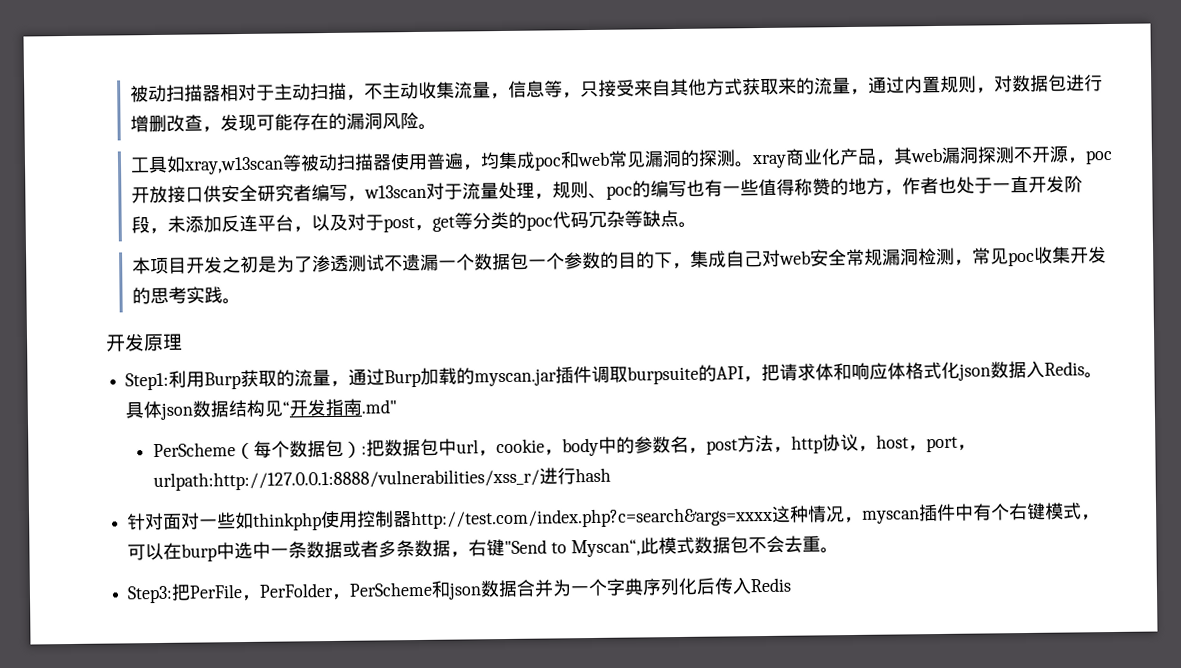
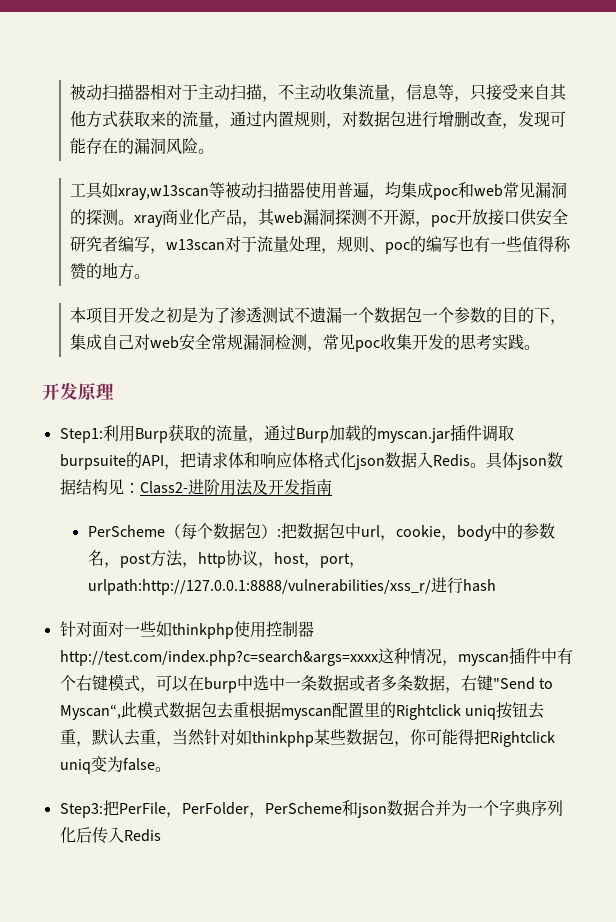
- 工具如xray,w13scan等被动扫描器使用普遍，均集成poc和web常见漏洞的探测。xray商业化产品，其web漏洞探测不开源，poc开放接口供安全研究者编写，w13scan对于流量处理，规则、poc的编写也有一些值得称赞的地方，作者也处于一直开发阶段，未添加反连平台，以及对于post，get等分类的poc代码冗杂等缺点。
+ 工具如xray,w13scan等被动扫描器使用普遍，均集成poc和web常见漏洞的探测。xray商业化产品，其web漏洞探测不开源，poc开放接口供安全研究者编写，w13scan对于流量处理，规则、poc的编写也有一些值得称赞的地方。
- 具体json数据结构见“开发指南.md"
+ 具体json数据结构见：Class2-进阶用法及开发指南
- 针对面对一些如thinkphp使用控制器http://test.com/index.php?c=search&args=xxxx这种情况，myscan插件中有个右键模式，可以在burp中选中一条数据或者多条数据，右键"Send to Myscan“,此模式数据包不会去重。
+ 针对面对一些如thinkphp使用控制器http://test.com/index.php?c=search&args=xxxx这种情况，myscan插件中有个右键模式，可以在burp中选中一条数据或者多条数据，右键"Send to Myscan“,此模式数据包去重根据myscan配置里的Rightclick uniq按钮去重，默认去重，当然针对如thinkphp某些数据包，你可能得把Rightclick uniq变为false。

